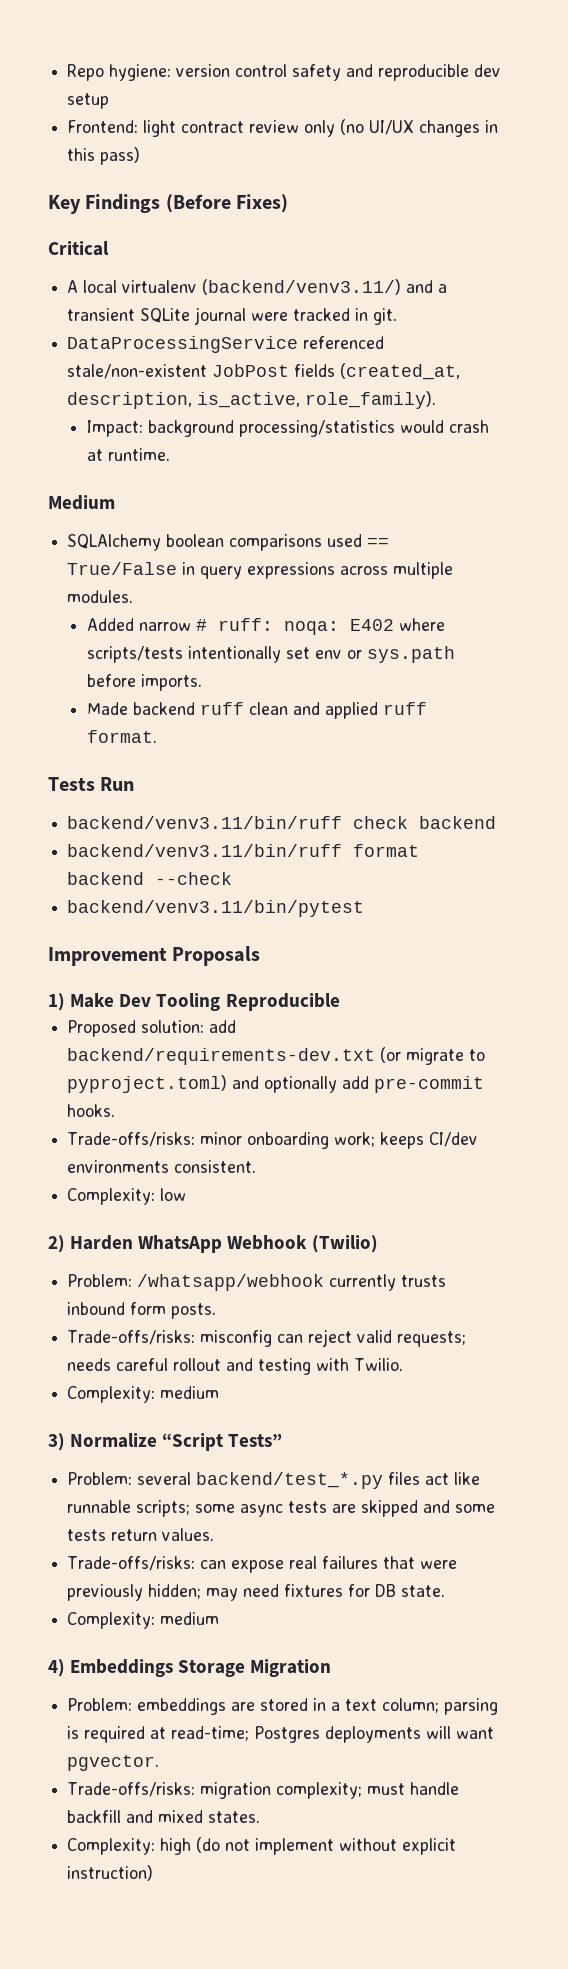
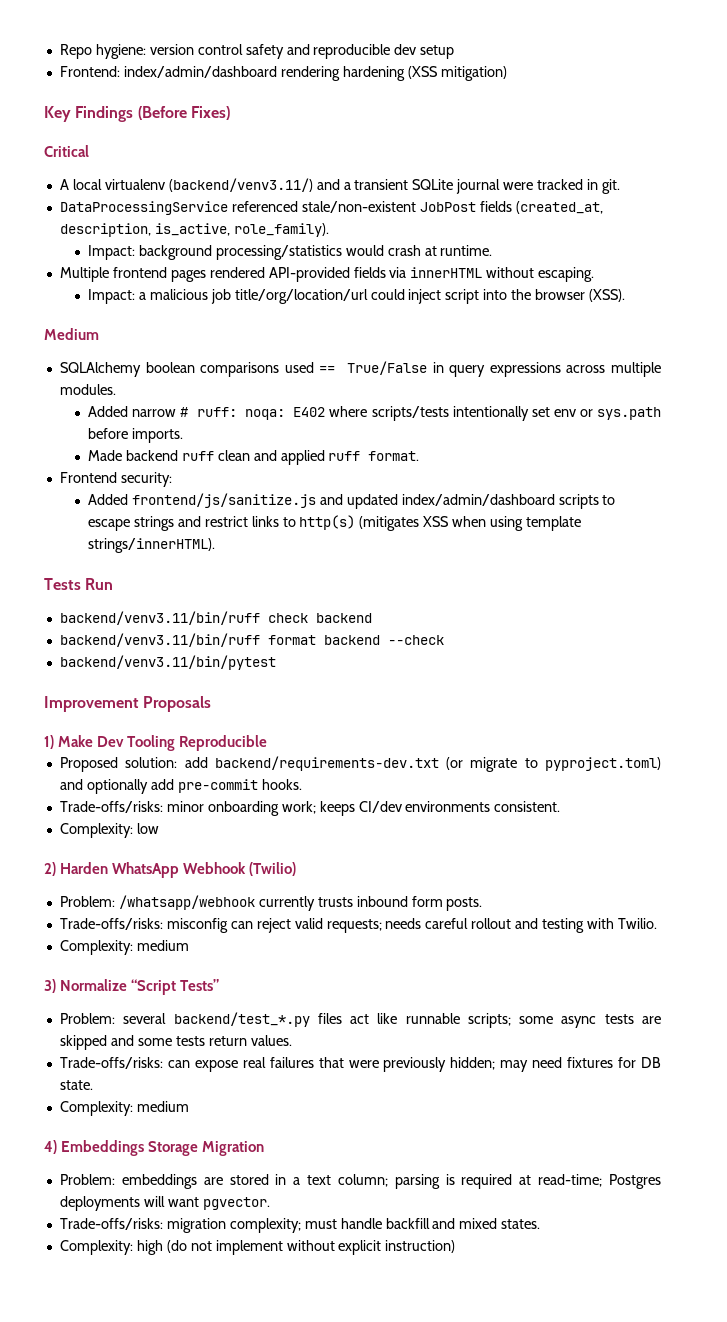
- Frontend: light contract review only (no UI/UX changes in this pass)
+ Frontend: index/admin/dashboard rendering hardening (XSS mitigation)
+ Multiple frontend pages rendered API-provided fields via innerHTML without escaping.
+ Impact: a malicious job title/org/location/url could inject script into the browser (XSS).
+ Frontend security:
+ Added frontend/js/sanitize.js and updated index/admin/dashboard scripts to escape strings and restrict links to http(s) (mitigates XSS when using template strings/innerHTML).

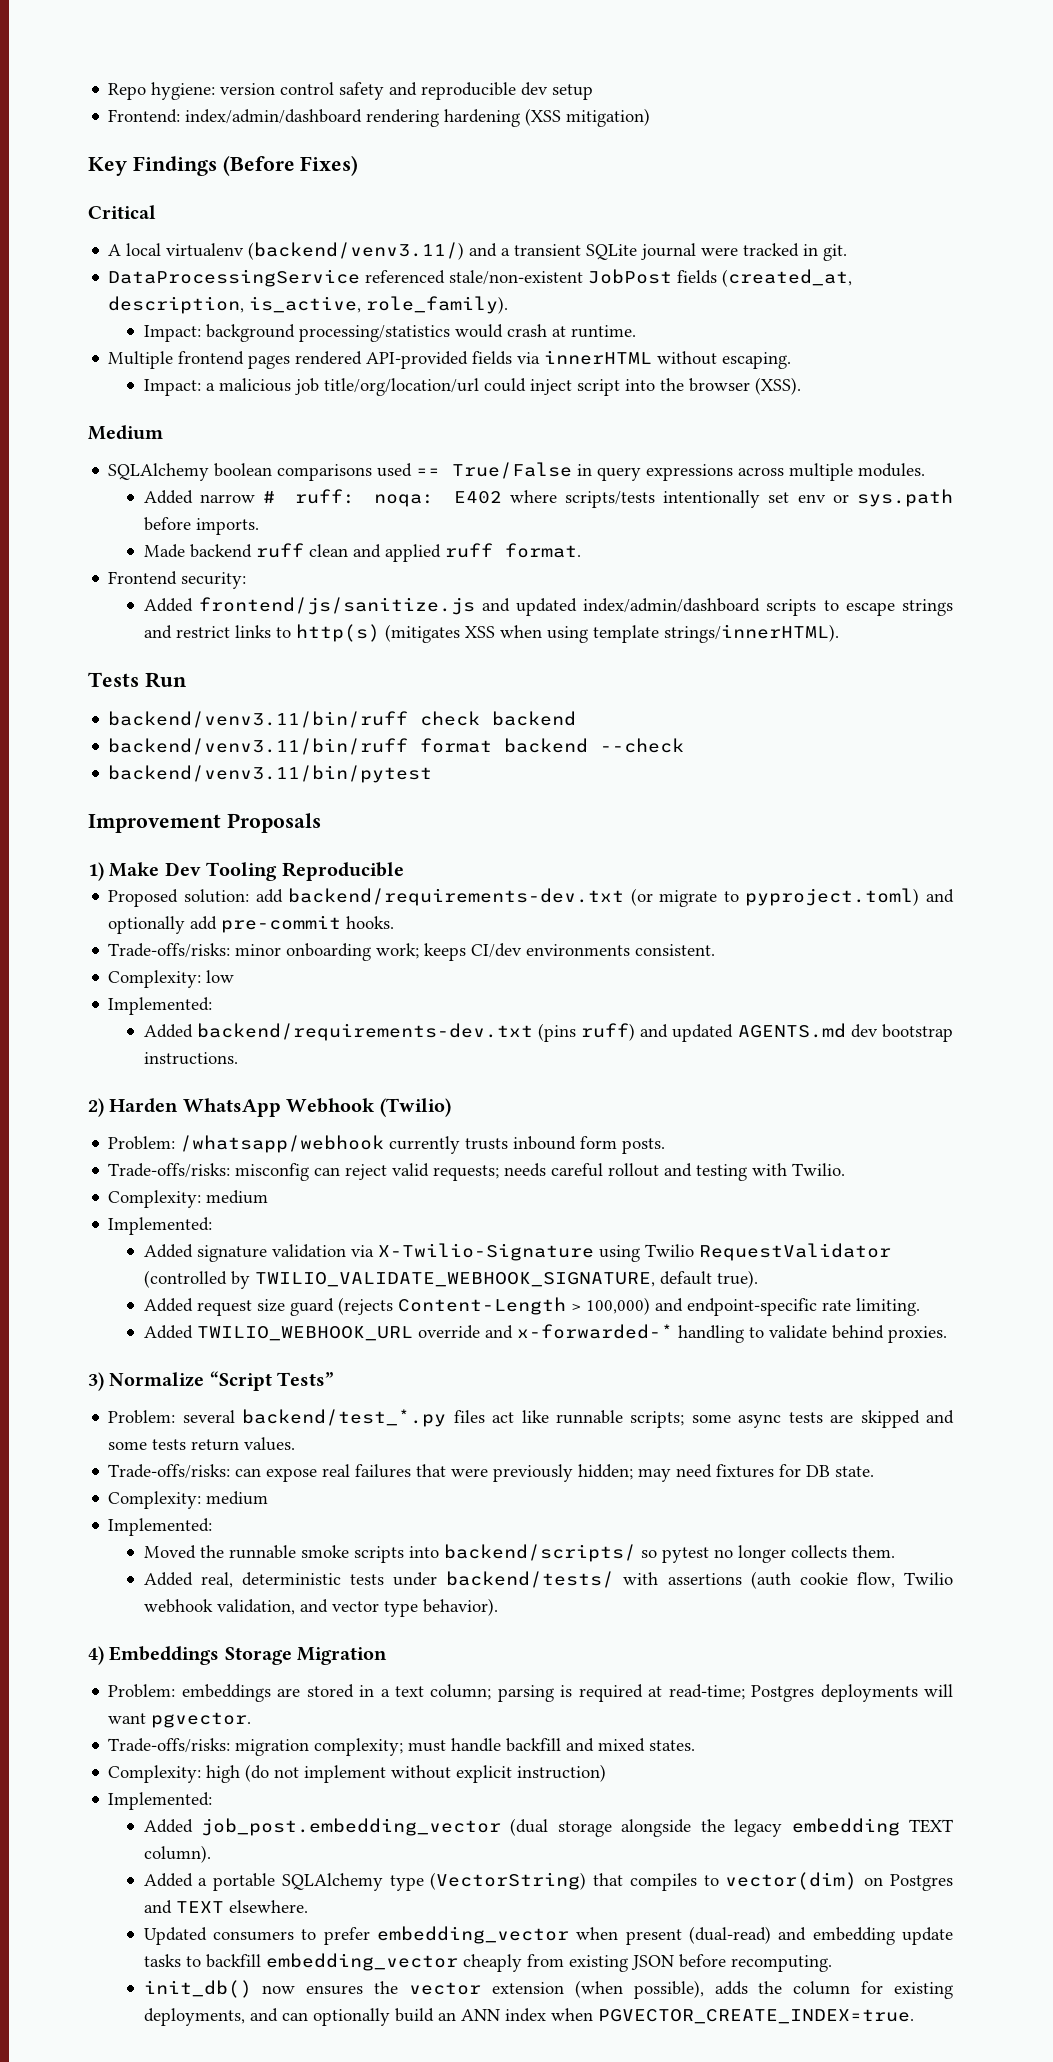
  Complexity: low
+ Implemented:
+ Added backend/requirements-dev.txt (pins ruff) and updated AGENTS.md dev bootstrap instructions.
  Trade-offs/risks: misconfig can reject valid requests; needs careful rollout and testing with Twilio.
  Complexity: medium
+ Implemented:
+ Added signature validation via X-Twilio-Signature using Twilio RequestValidator (controlled by TWILIO_VALIDATE_WEBHOOK_SIGNATURE, default true).
+ Added request size guard (rejects Content-Length > 100,000) and endpoint-specific rate limiting.
+ Added TWILIO_WEBHOOK_URL override and x-forwarded-* handling to validate behind proxies.
  Trade-offs/risks: can expose real failures that were previously hidden; may need fixtures for DB state.
  Complexity: medium
+ Implemented:
+ Moved the runnable smoke scripts into backend/scripts/ so pytest no longer collects them.
+ Added real, deterministic tests under backend/tests/ with assertions (auth cookie flow, Twilio webhook validation, and vector type behavior).
  Complexity: high (do not implement without explicit instruction)
+ Implemented:
+ Added job_post.embedding_vector (dual storage alongside the legacy embedding TEXT column).
+ Added a portable SQLAlchemy type (VectorString) that compiles to vector(dim) on Postgres and TEXT elsewhere.
+ Updated consumers to prefer embedding_vector when present (dual-read) and embedding update tasks to backfill embedding_vector cheaply from existing JSON before recomputing.
+ init_db() now ensures the vector extension (when possible), adds the column for existing deployments, and can optionally build an ANN index when PGVECTOR_CREATE_INDEX=true.

